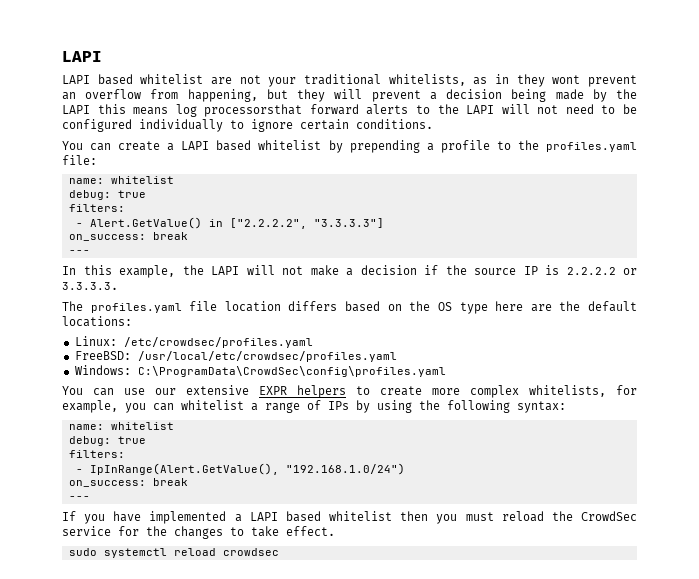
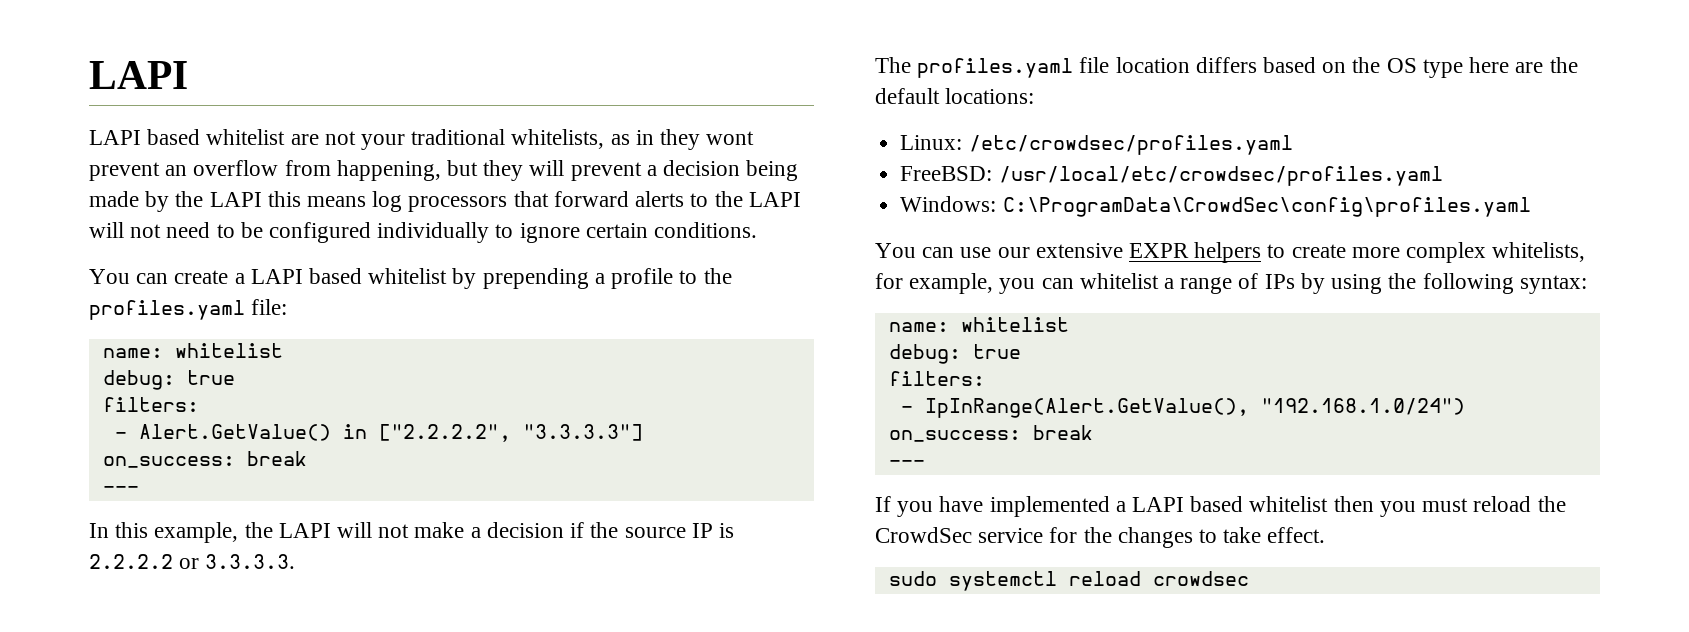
- LAPI based whitelist are not your traditional whitelists, as in they wont prevent an overflow from happening, but they will prevent a decision being made by the LAPI this means log processorsthat forward alerts to the LAPI will not need to be configured individually to ignore certain conditions.
+ LAPI based whitelist are not your traditional whitelists, as in they wont prevent an overflow from happening, but they will prevent a decision being made by the LAPI this means log processors that forward alerts to the LAPI will not need to be configured individually to ignore certain conditions.

